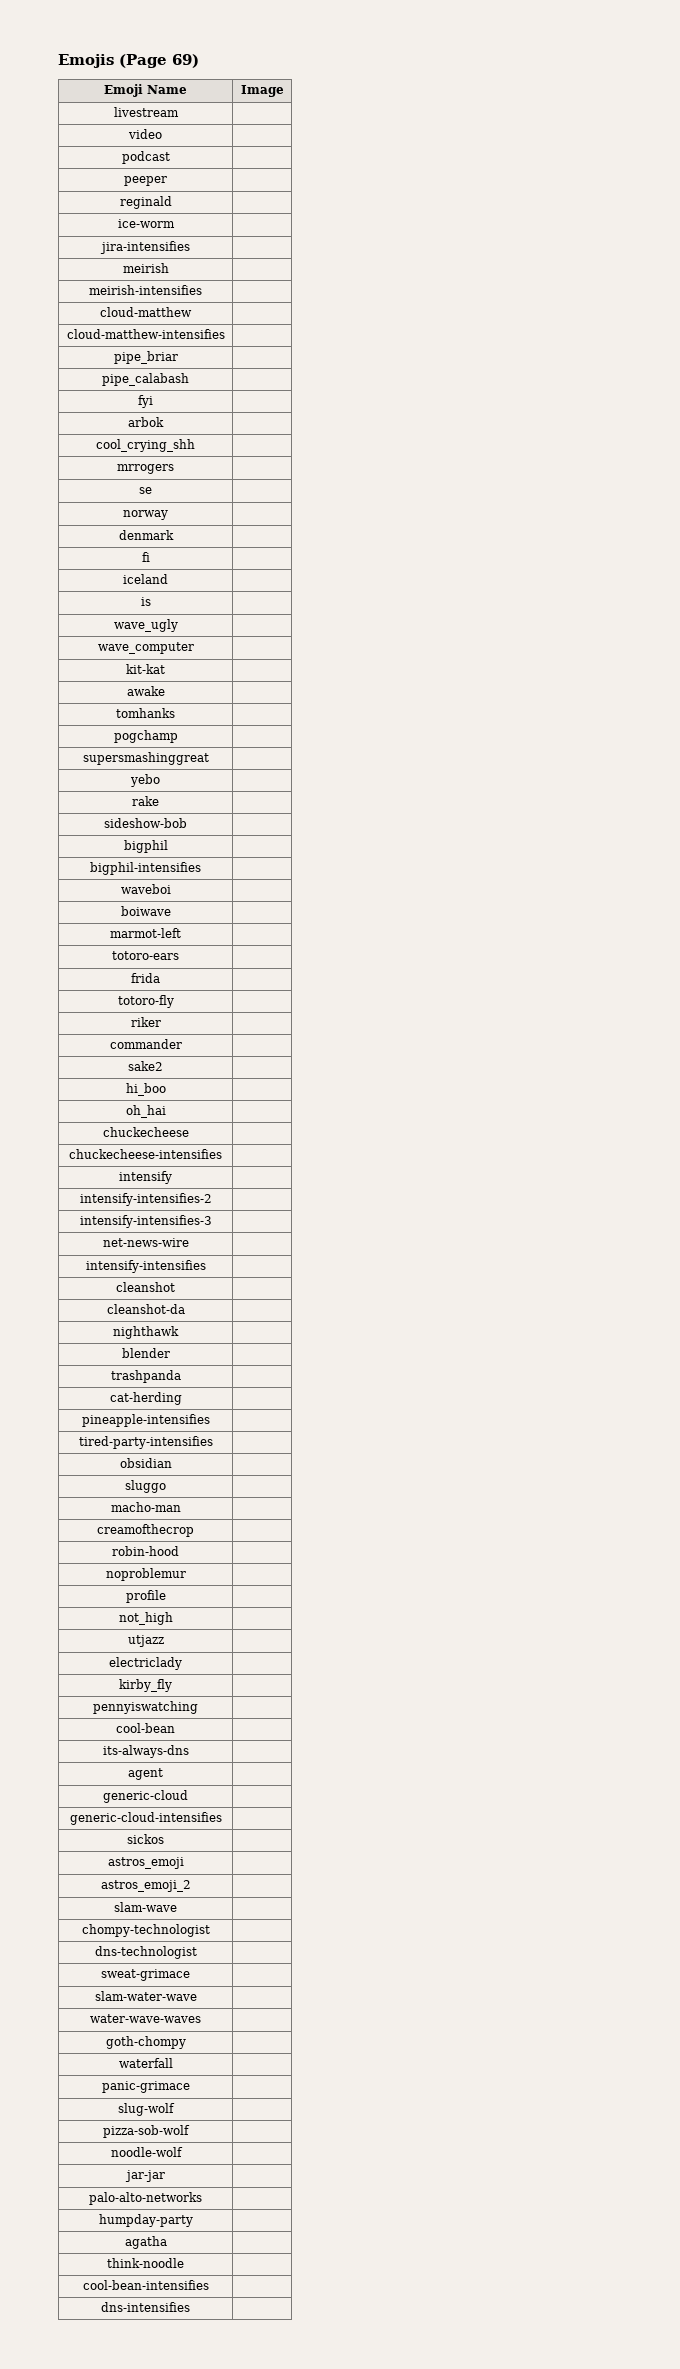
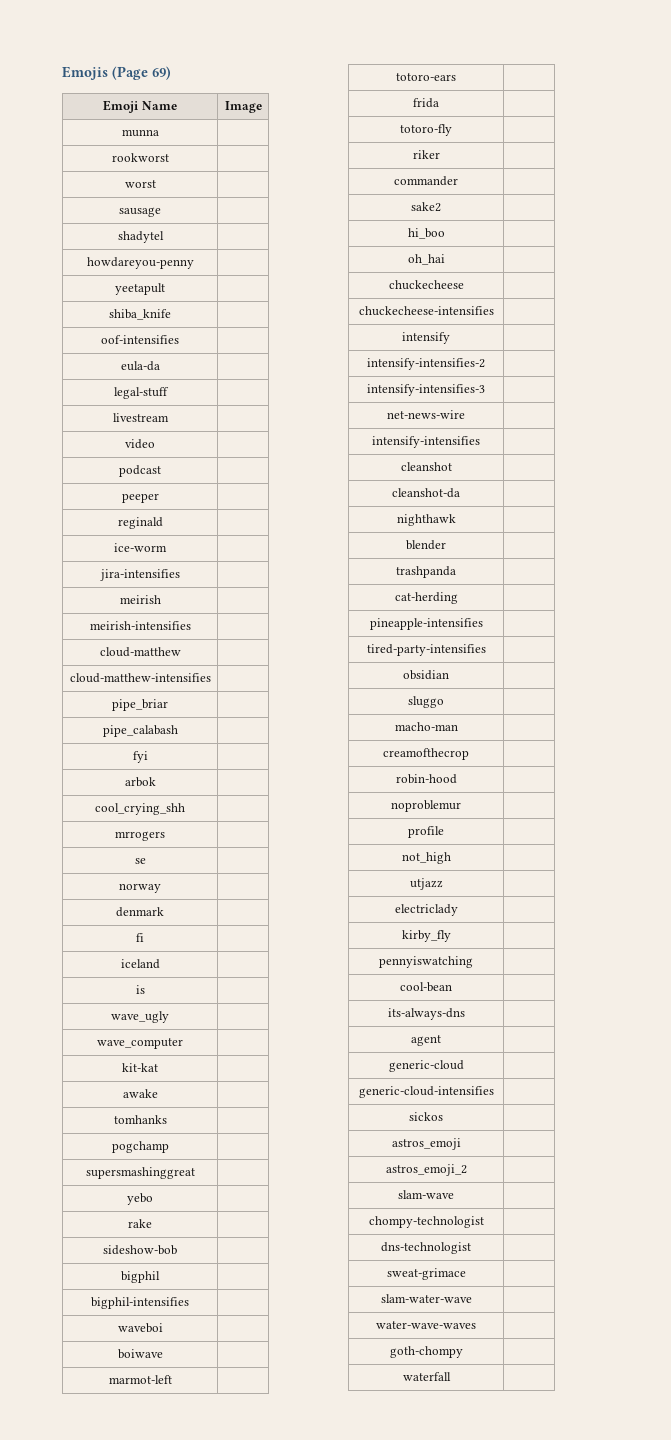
+ munna |
+ rookworst |
+ worst |
+ sausage |
+ shadytel |
+ howdareyou-penny |
+ yeetapult |
+ shiba_knife |
+ oof-intensifies |
+ eula-da |
+ legal-stuff |
- panic-grimace |
- slug-wolf |
- pizza-sob-wolf |
- noodle-wolf |
- jar-jar |
- palo-alto-networks |
- humpday-party |
- agatha |
- think-noodle |
- cool-bean-intensifies |
- dns-intensifies |

